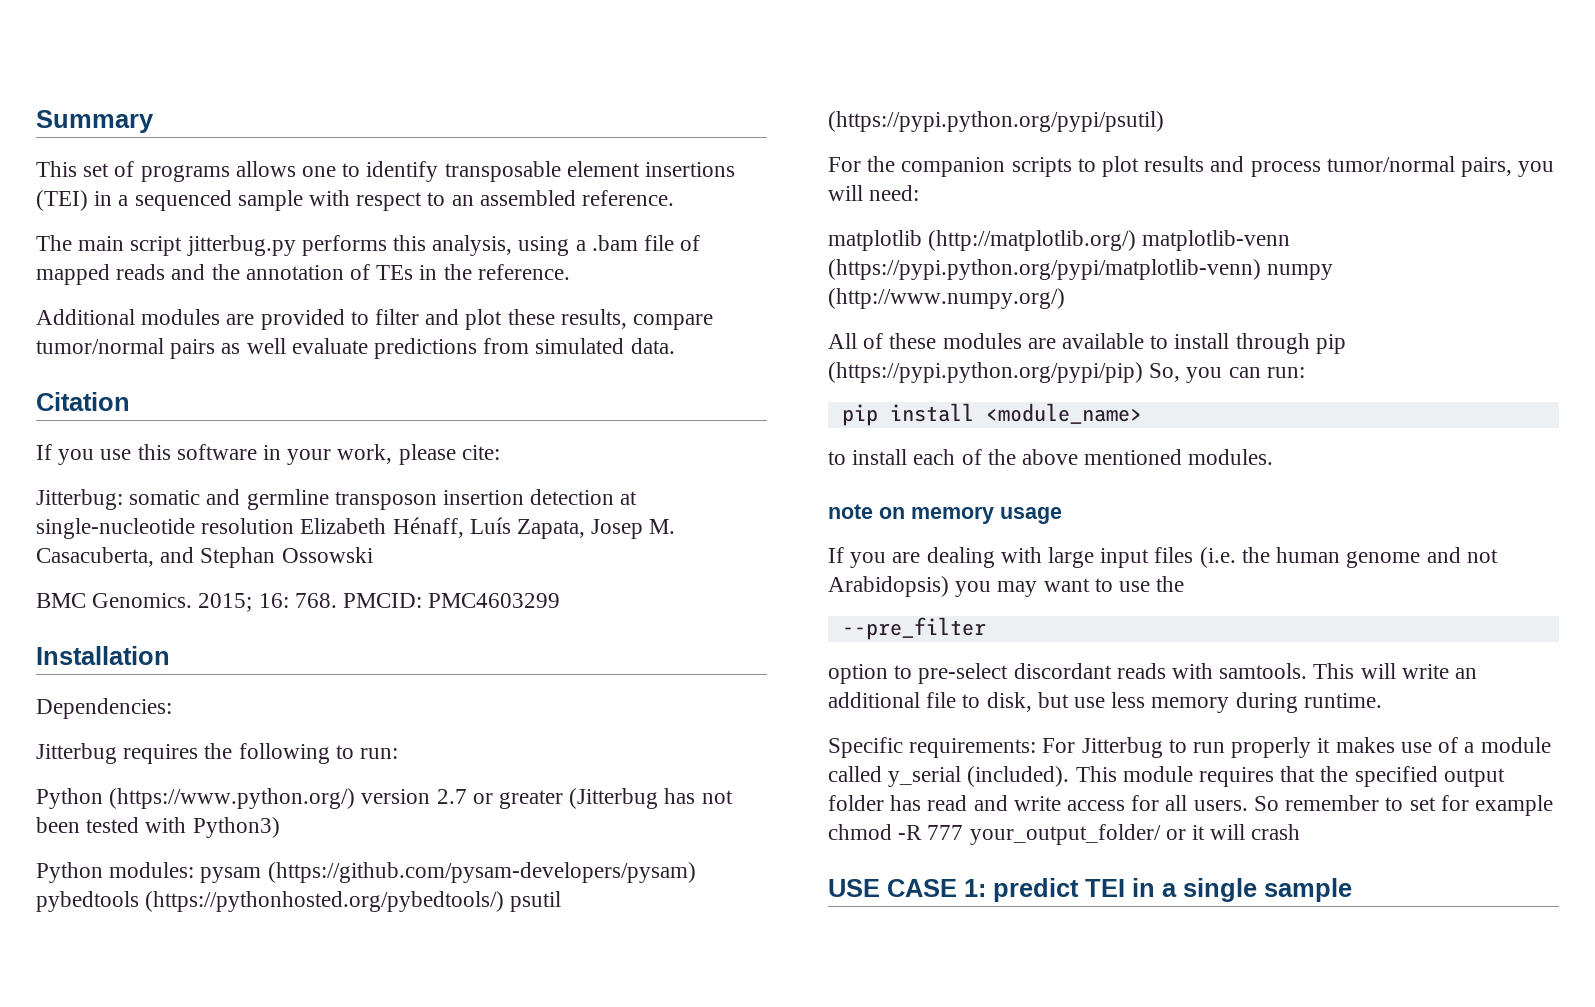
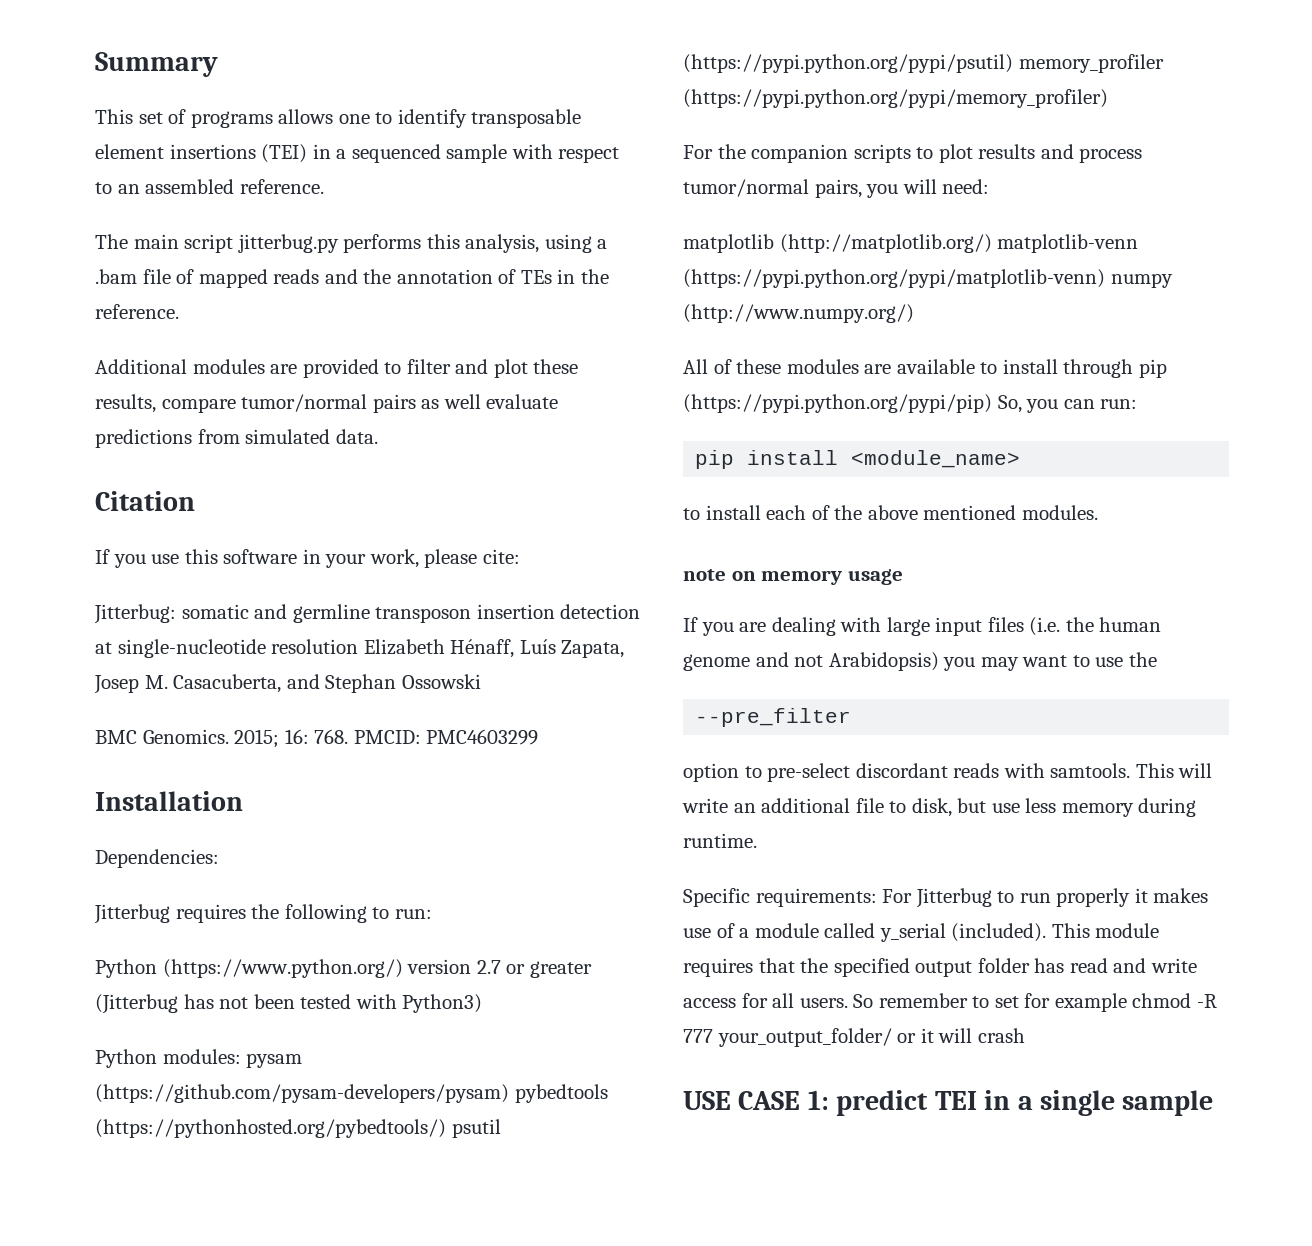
- Python modules: pysam (https://github.com/pysam-developers/pysam) pybedtools (https://pythonhosted.org/pybedtools/) psutil (https://pypi.python.org/pypi/psutil)
+ Python modules: pysam (https://github.com/pysam-developers/pysam) pybedtools (https://pythonhosted.org/pybedtools/) psutil (https://pypi.python.org/pypi/psutil) memory_profiler (https://pypi.python.org/pypi/memory_profiler)

